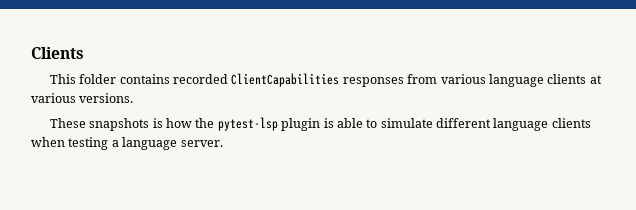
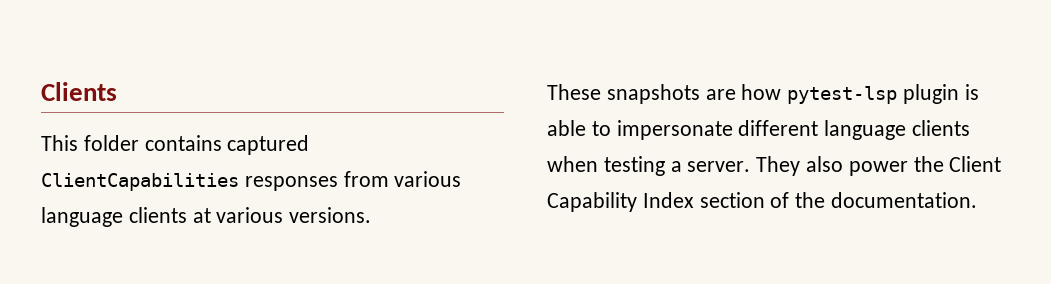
- This folder contains recorded ClientCapabilities responses from various language clients at various versions.
+ This folder contains captured ClientCapabilities responses from various language clients at various versions.
- These snapshots is how the pytest-lsp plugin is able to simulate different language clients when testing a language server.
+ These snapshots are how pytest-lsp plugin is able to impersonate different language clients when testing a server. They also power the Client Capability Index section of the documentation.

